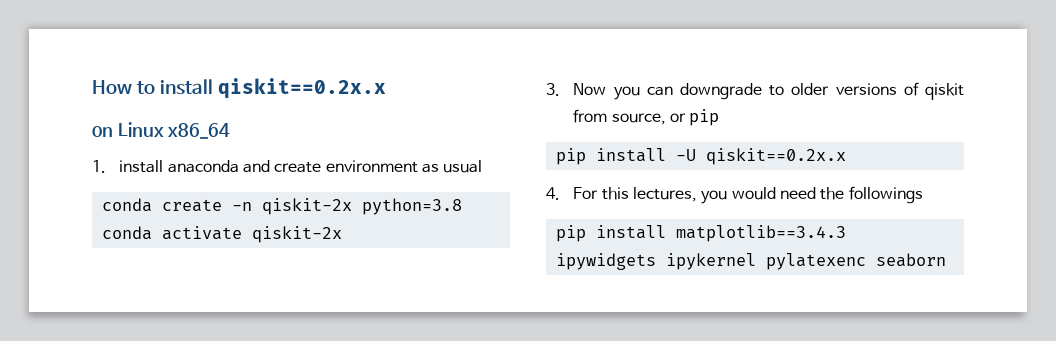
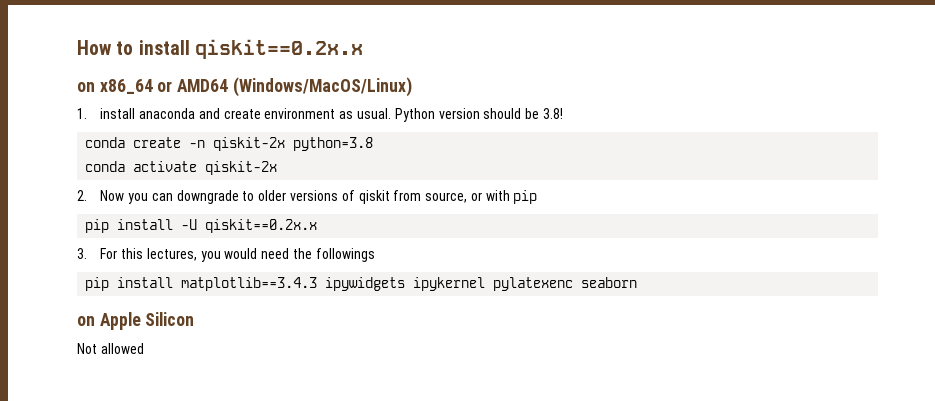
- on Linux x86_64
+ on x86_64 or AMD64 (Windows/MacOS/Linux)
- 1. install anaconda and create environment as usual
+ 1. install anaconda and create environment as usual. Python version should be 3.8!
- 3. Now you can downgrade to older versions of qiskit from source, or pip
+ 2. Now you can downgrade to older versions of qiskit from source, or with pip
- 4. For this lectures, you would need the followings
+ 3. For this lectures, you would need the followings
+ on Apple Silicon
+ Not allowed

